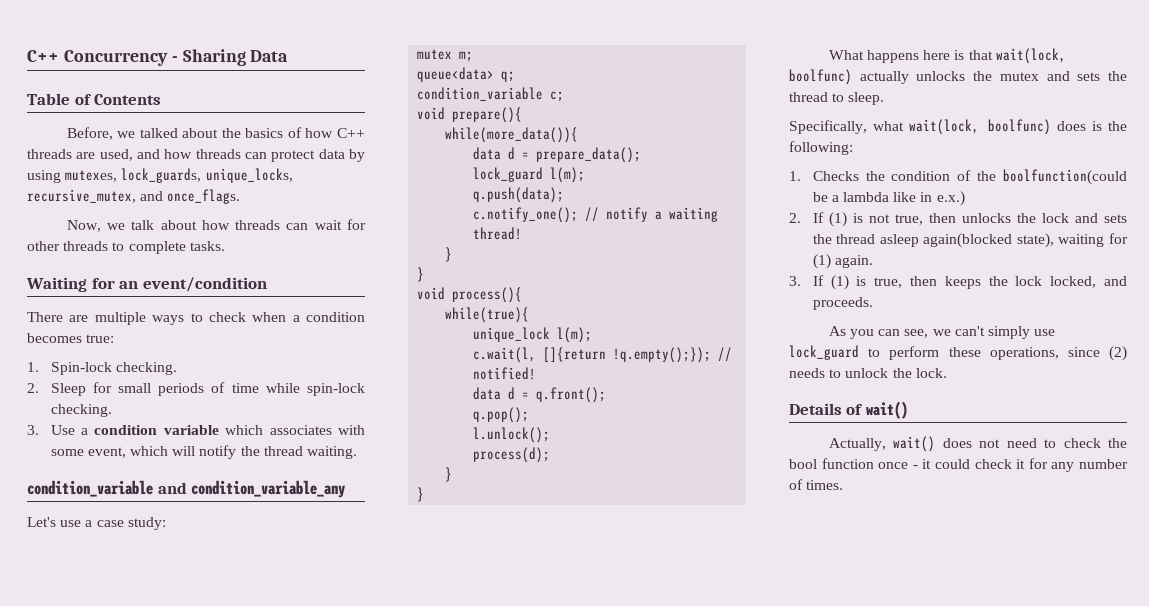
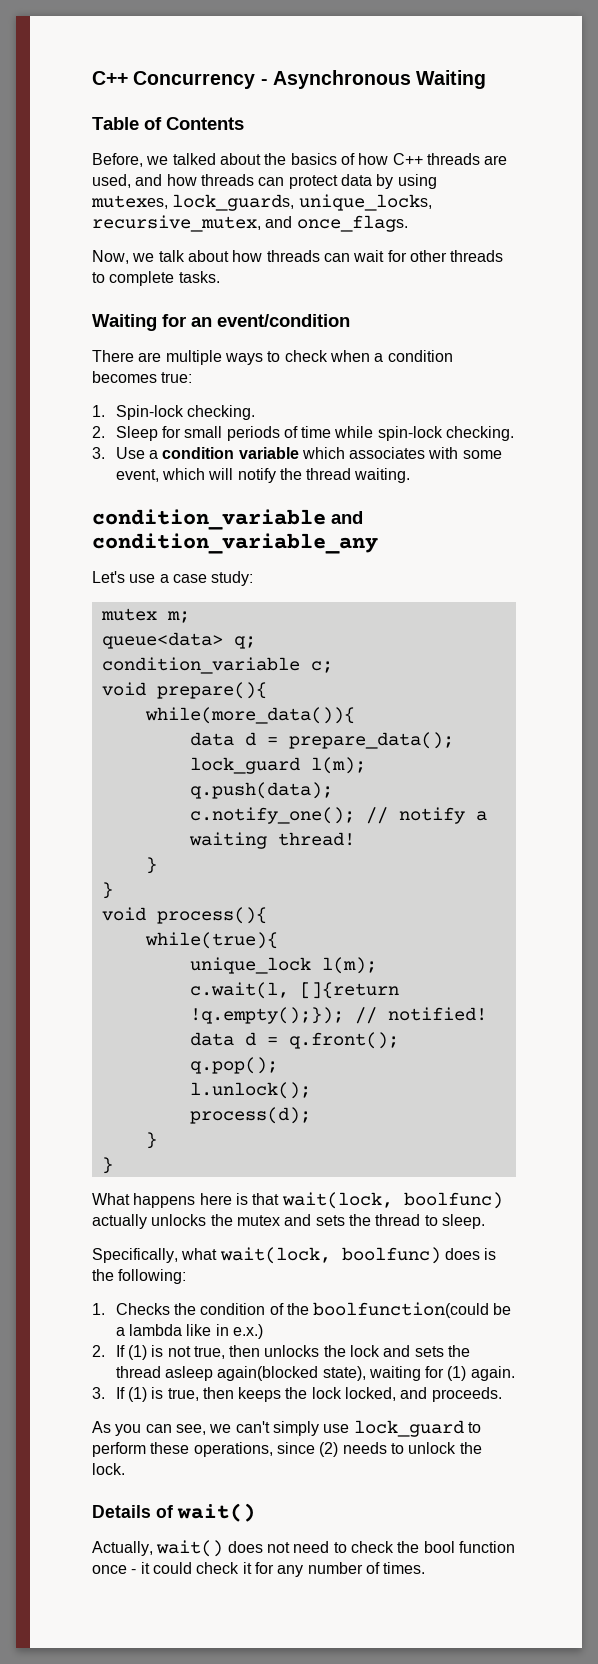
- C++ Concurrency - Sharing Data
+ C++ Concurrency - Asynchronous Waiting

